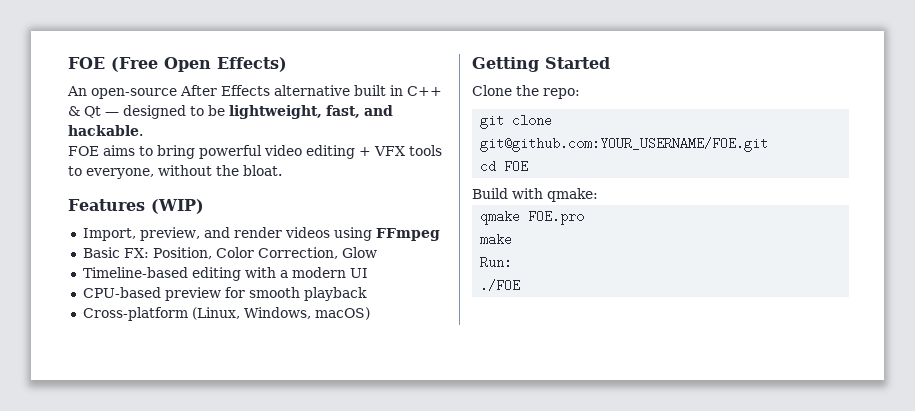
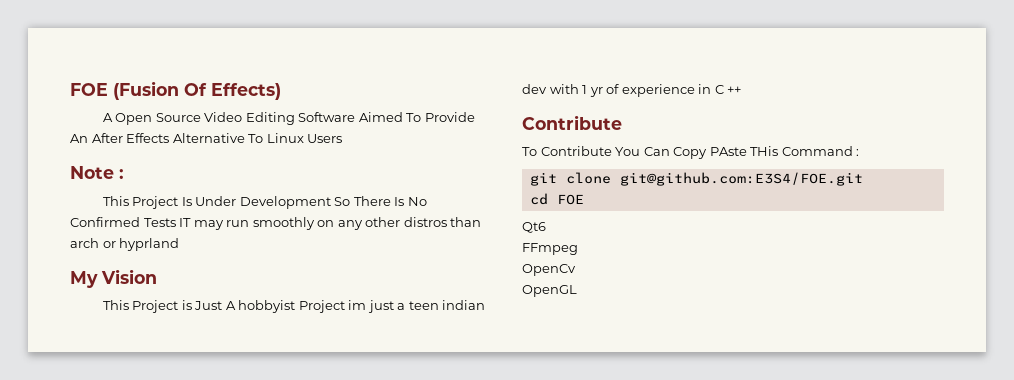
- FOE (Free Open Effects)
+ FOE (Fusion Of Effects)
- An open-source After Effects alternative built in C++ & Qt — designed to be lightweight, fast, and hackable.
- FOE aims to bring powerful video editing + VFX tools to everyone, without the bloat.
- Features (WIP)
- Import, preview, and render videos using FFmpeg
- Basic FX: Position, Color Correction, Glow
- Timeline-based editing with a modern UI
- CPU-based preview for smooth playback
- Cross-platform (Linux, Windows, macOS)
- Getting Started
- Clone the repo:
+ A Open Source Video Editing Software Aimed To Provide An After Effects Alternative To Linux Users
+ Note :
+ This Project Is Under Development So There Is No Confirmed Tests IT may run smoothly on any other distros than arch or hyprland
+ My Vision
+ This Project is Just A hobbyist Project im just a teen indian dev with 1 yr of experience in C ++
+ Contribute
+ To Contribute You Can Copy PAste THis Command :
- git clone git@github.com:YOUR_USERNAME/FOE.git
+ git clone git@github.com:E3S4/FOE.git
- Build with qmake:
- qmake FOE.pro
- make
- Run:
- ./FOE
+ Qt6
+ FFmpeg
+ OpenCv
+ OpenGL

